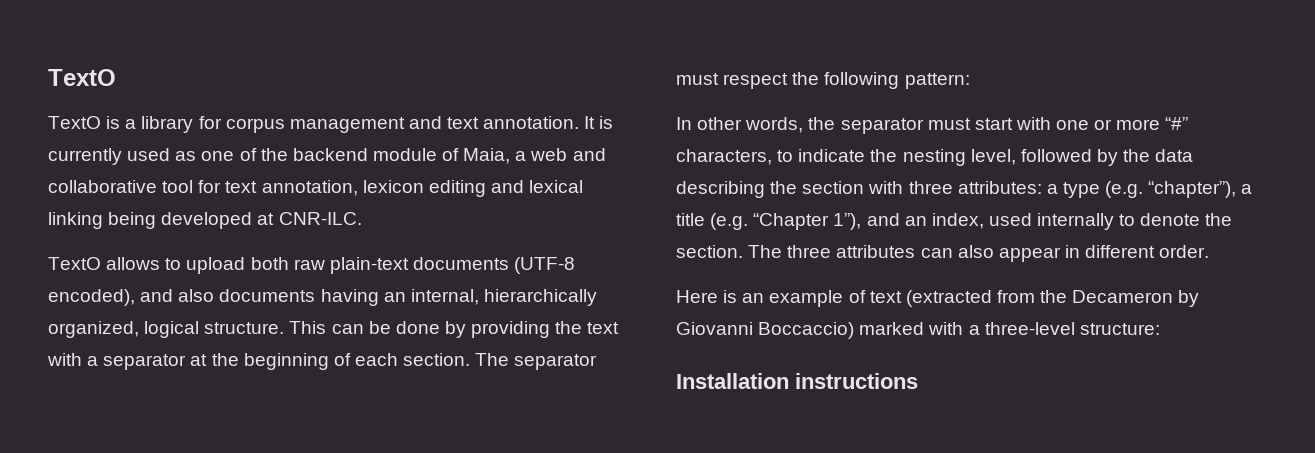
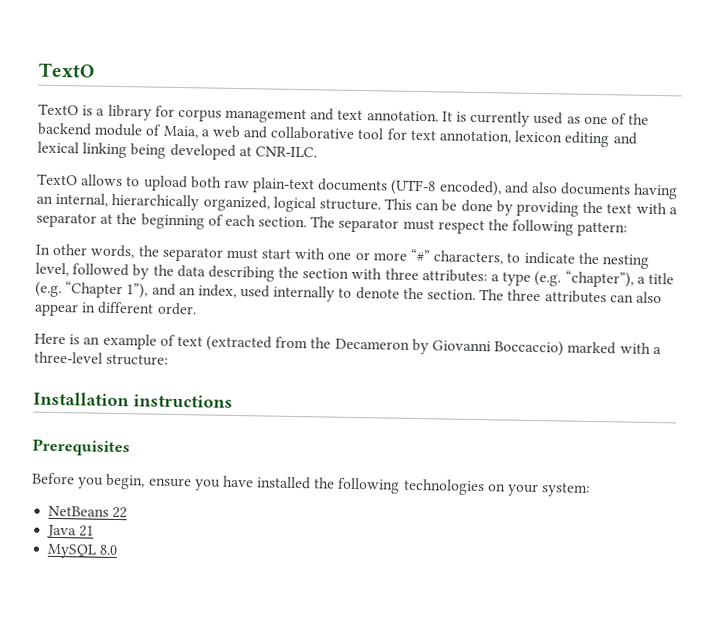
+ Prerequisites
+ Before you begin, ensure you have installed the following technologies on your system:
+ NetBeans 22
+ Java 21
+ MySQL 8.0

